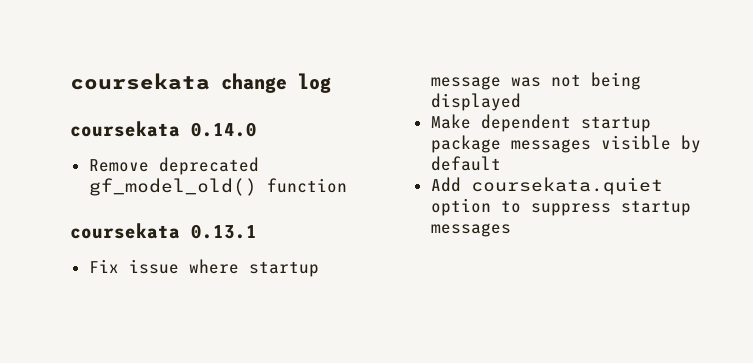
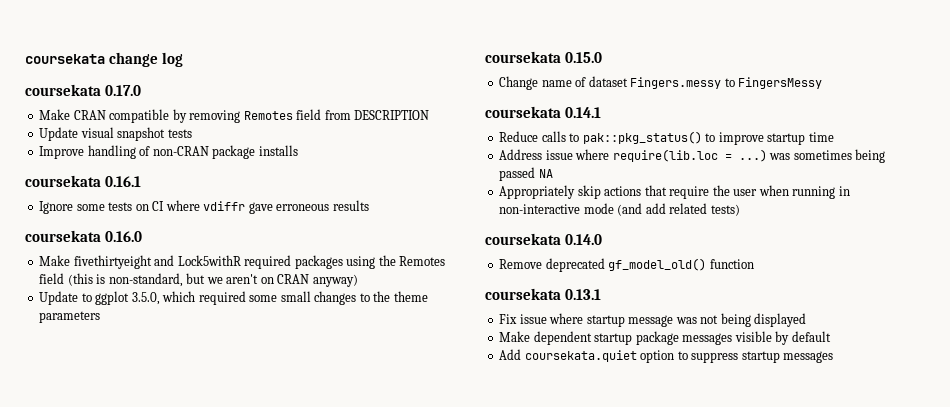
+ coursekata 0.17.0
+ Make CRAN compatible by removing Remotes field from DESCRIPTION
+ Update visual snapshot tests
+ Improve handling of non-CRAN package installs
+ coursekata 0.16.1
+ Ignore some tests on CI where vdiffr gave erroneous results
+ coursekata 0.16.0
+ Make fivethirtyeight and Lock5withR required packages using the Remotes field (this is non-standard, but we aren't on CRAN anyway)
+ Update to ggplot 3.5.0, which required some small changes to the theme parameters
+ coursekata 0.15.0
+ Change name of dataset Fingers.messy to FingersMessy
+ coursekata 0.14.1
+ Reduce calls to pak::pkg_status() to improve startup time
+ Address issue where require(lib.loc = ...) was sometimes being passed NA
+ Appropriately skip actions that require the user when running in non-interactive mode (and add related tests)

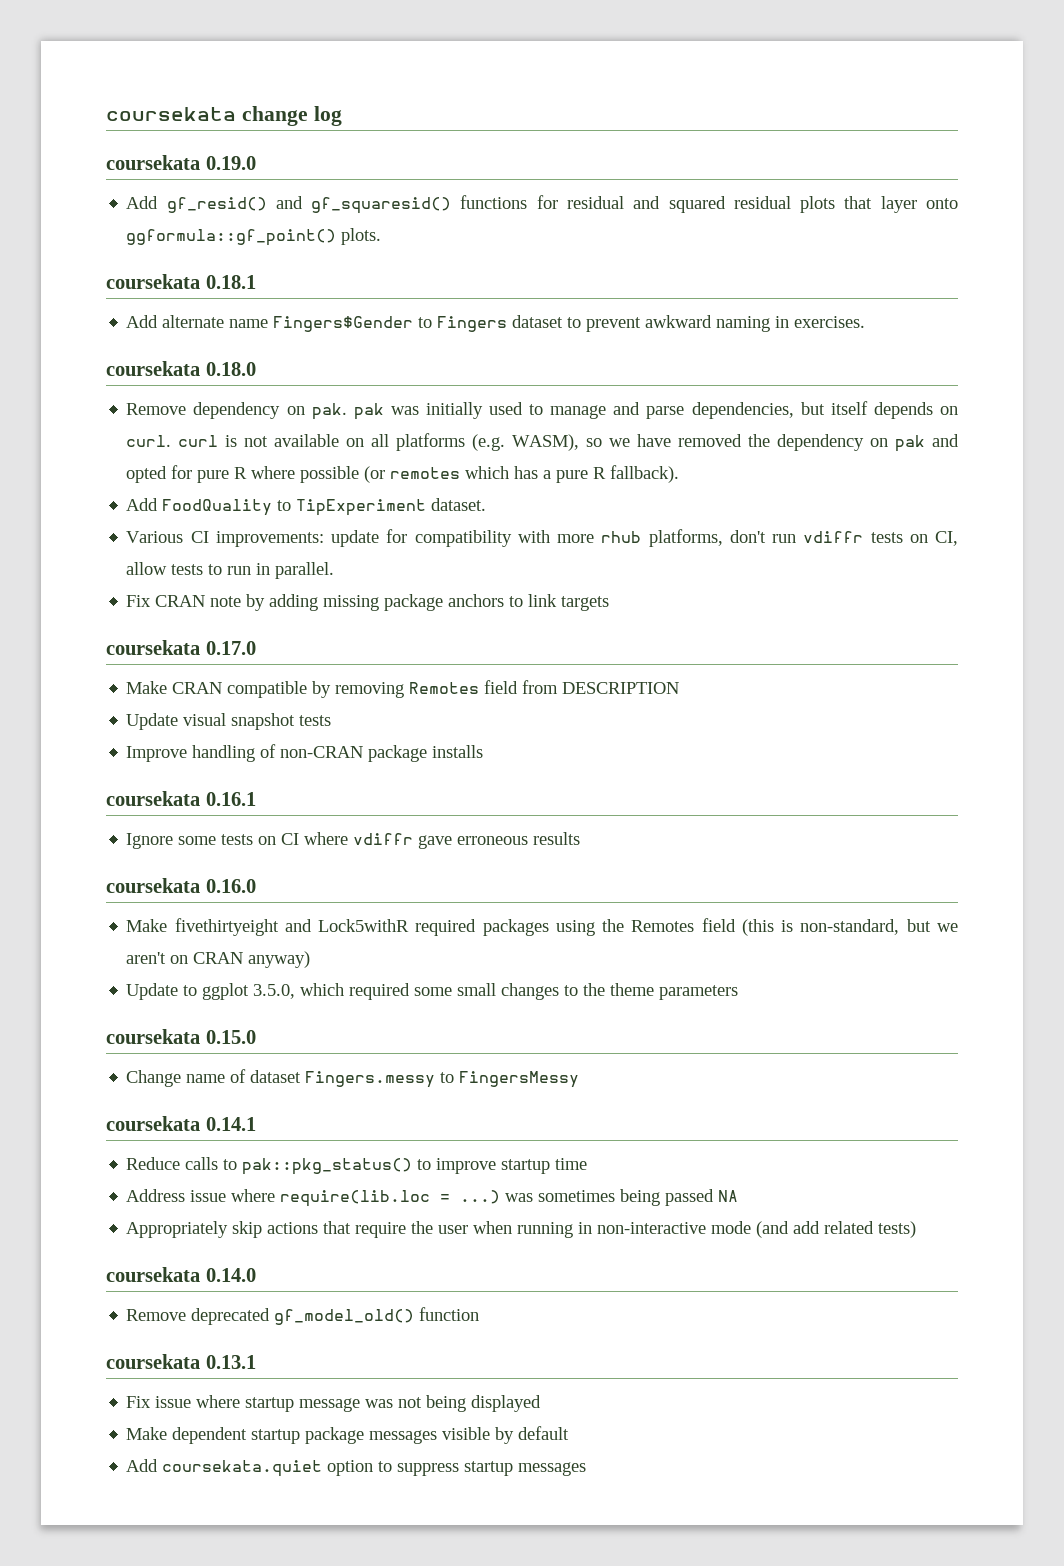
+ coursekata 0.19.0
+ Add gf_resid() and gf_squaresid() functions for residual and squared residual plots that layer onto ggformula::gf_point() plots.
+ coursekata 0.18.1
+ Add alternate name Fingers$Gender to Fingers dataset to prevent awkward naming in exercises.
+ coursekata 0.18.0
+ Remove dependency on pak. pak was initially used to manage and parse dependencies, but itself depends on curl. curl is not available on all platforms (e.g. WASM), so we have removed the dependency on pak and opted for pure R where possible (or remotes which has a pure R fallback).
+ Add FoodQuality to TipExperiment dataset.
+ Various CI improvements: update for compatibility with more rhub platforms, don't run vdiffr tests on CI, allow tests to run in parallel.
+ Fix CRAN note by adding missing package anchors to link targets

